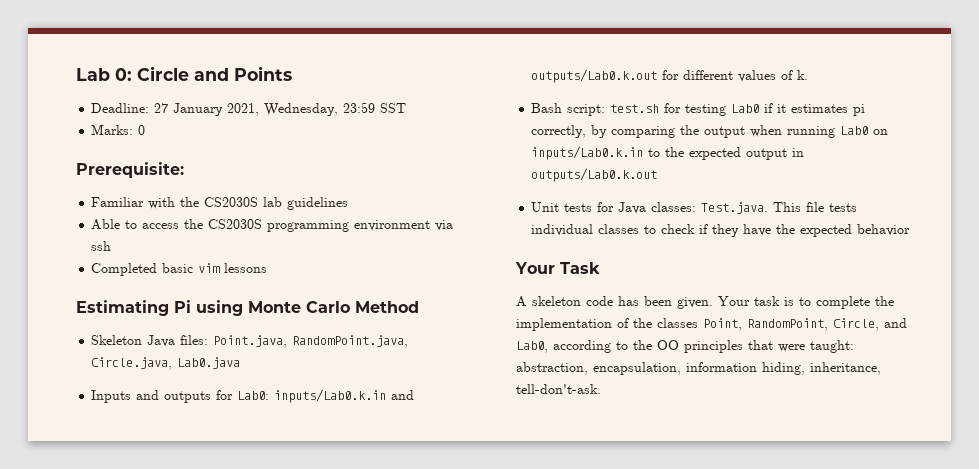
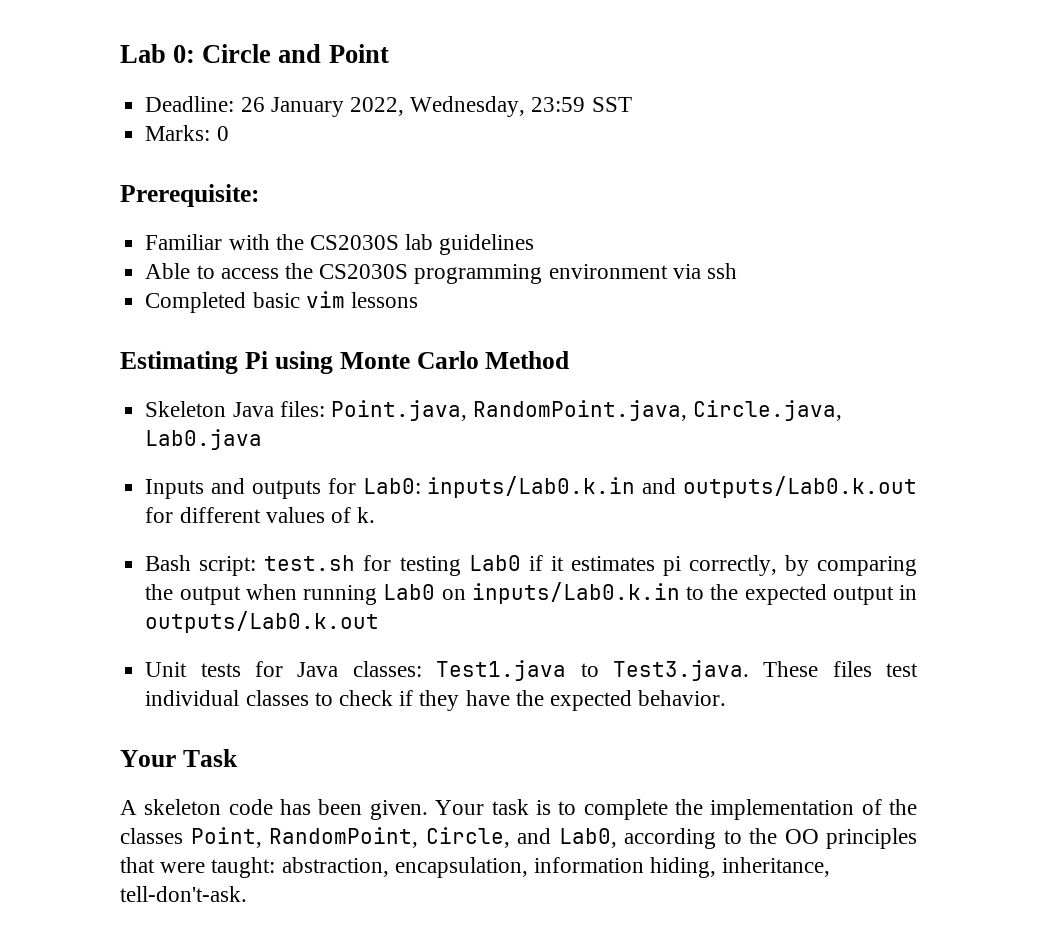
- Lab 0: Circle and Points
+ Lab 0: Circle and Point
- Deadline: 27 January 2021, Wednesday, 23:59 SST
+ Deadline: 26 January 2022, Wednesday, 23:59 SST
- Unit tests for Java classes: Test.java. This file tests individual classes to check if they have the expected behavior
+ Unit tests for Java classes: Test1.java to Test3.java. These files test individual classes to check if they have the expected behavior.

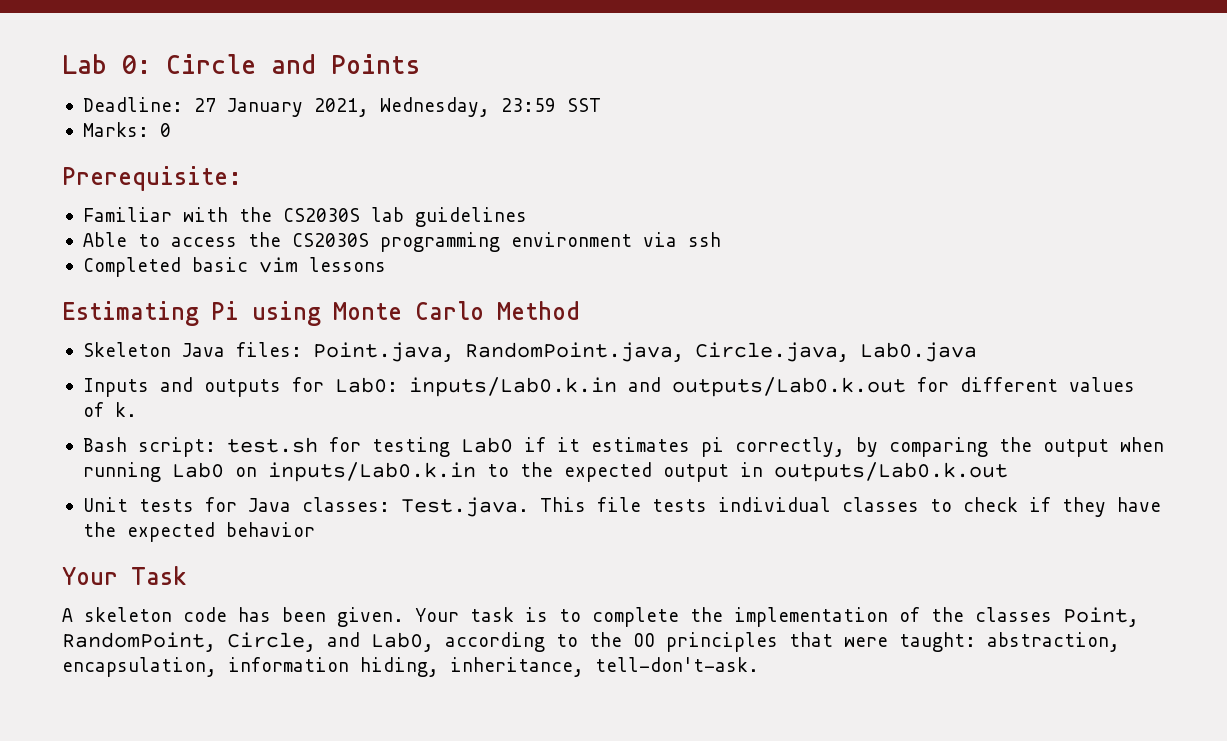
- Lab 0: Circle and Point
+ Lab 0: Circle and Points
- Deadline: 26 January 2022, Wednesday, 23:59 SST
+ Deadline: 27 January 2021, Wednesday, 23:59 SST
- Unit tests for Java classes: Test1.java to Test3.java. These files test individual classes to check if they have the expected behavior.
+ Unit tests for Java classes: Test.java. This file tests individual classes to check if they have the expected behavior

